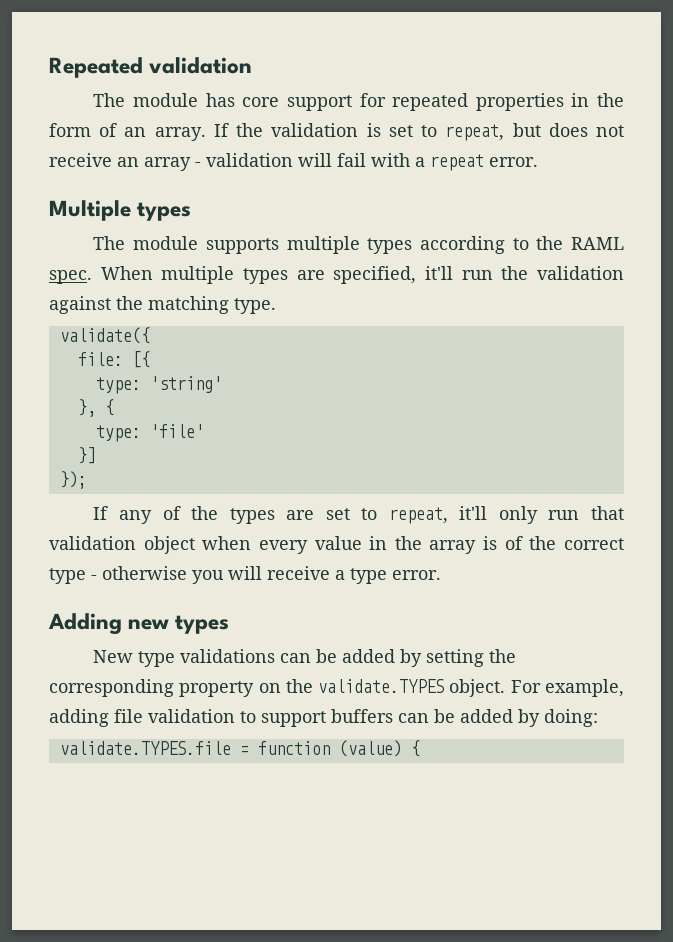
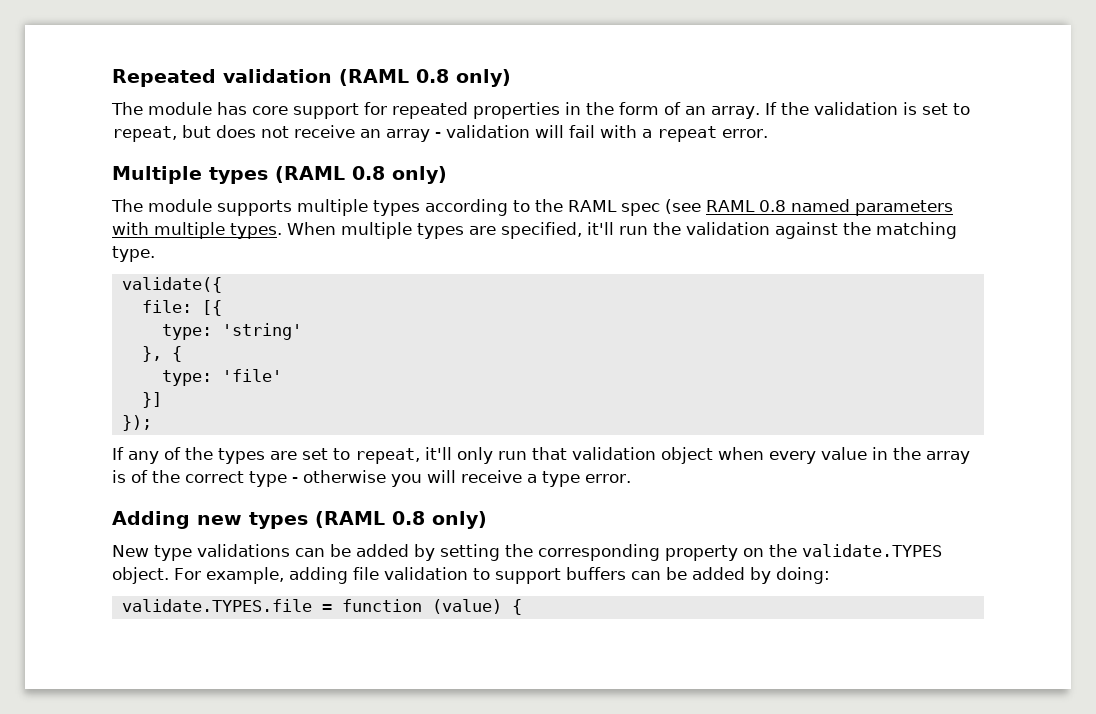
- Repeated validation
+ Repeated validation (RAML 0.8 only)
- Multiple types
+ Multiple types (RAML 0.8 only)
- The module supports multiple types according to the RAML spec.
+ The module supports multiple types according to the RAML spec (see RAML 0.8 named parameters with multiple types.
- Adding new types
+ Adding new types (RAML 0.8 only)

